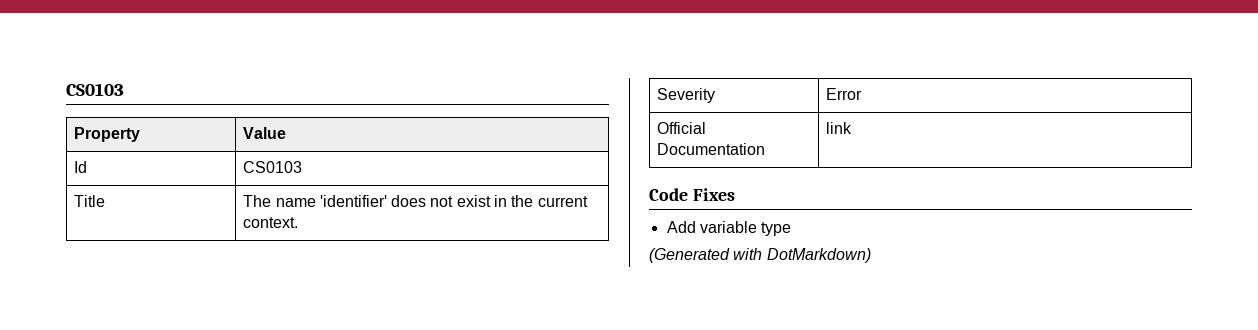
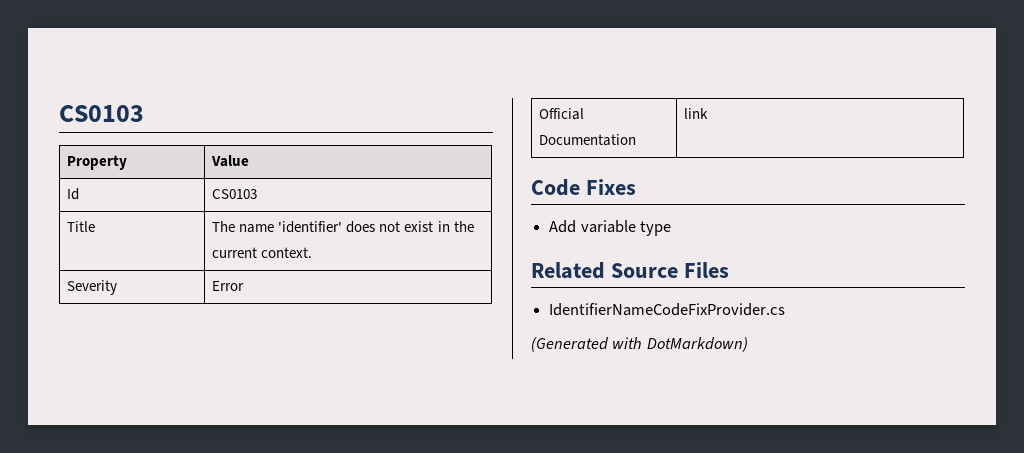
+ Related Source Files
+ IdentifierNameCodeFixProvider.cs

